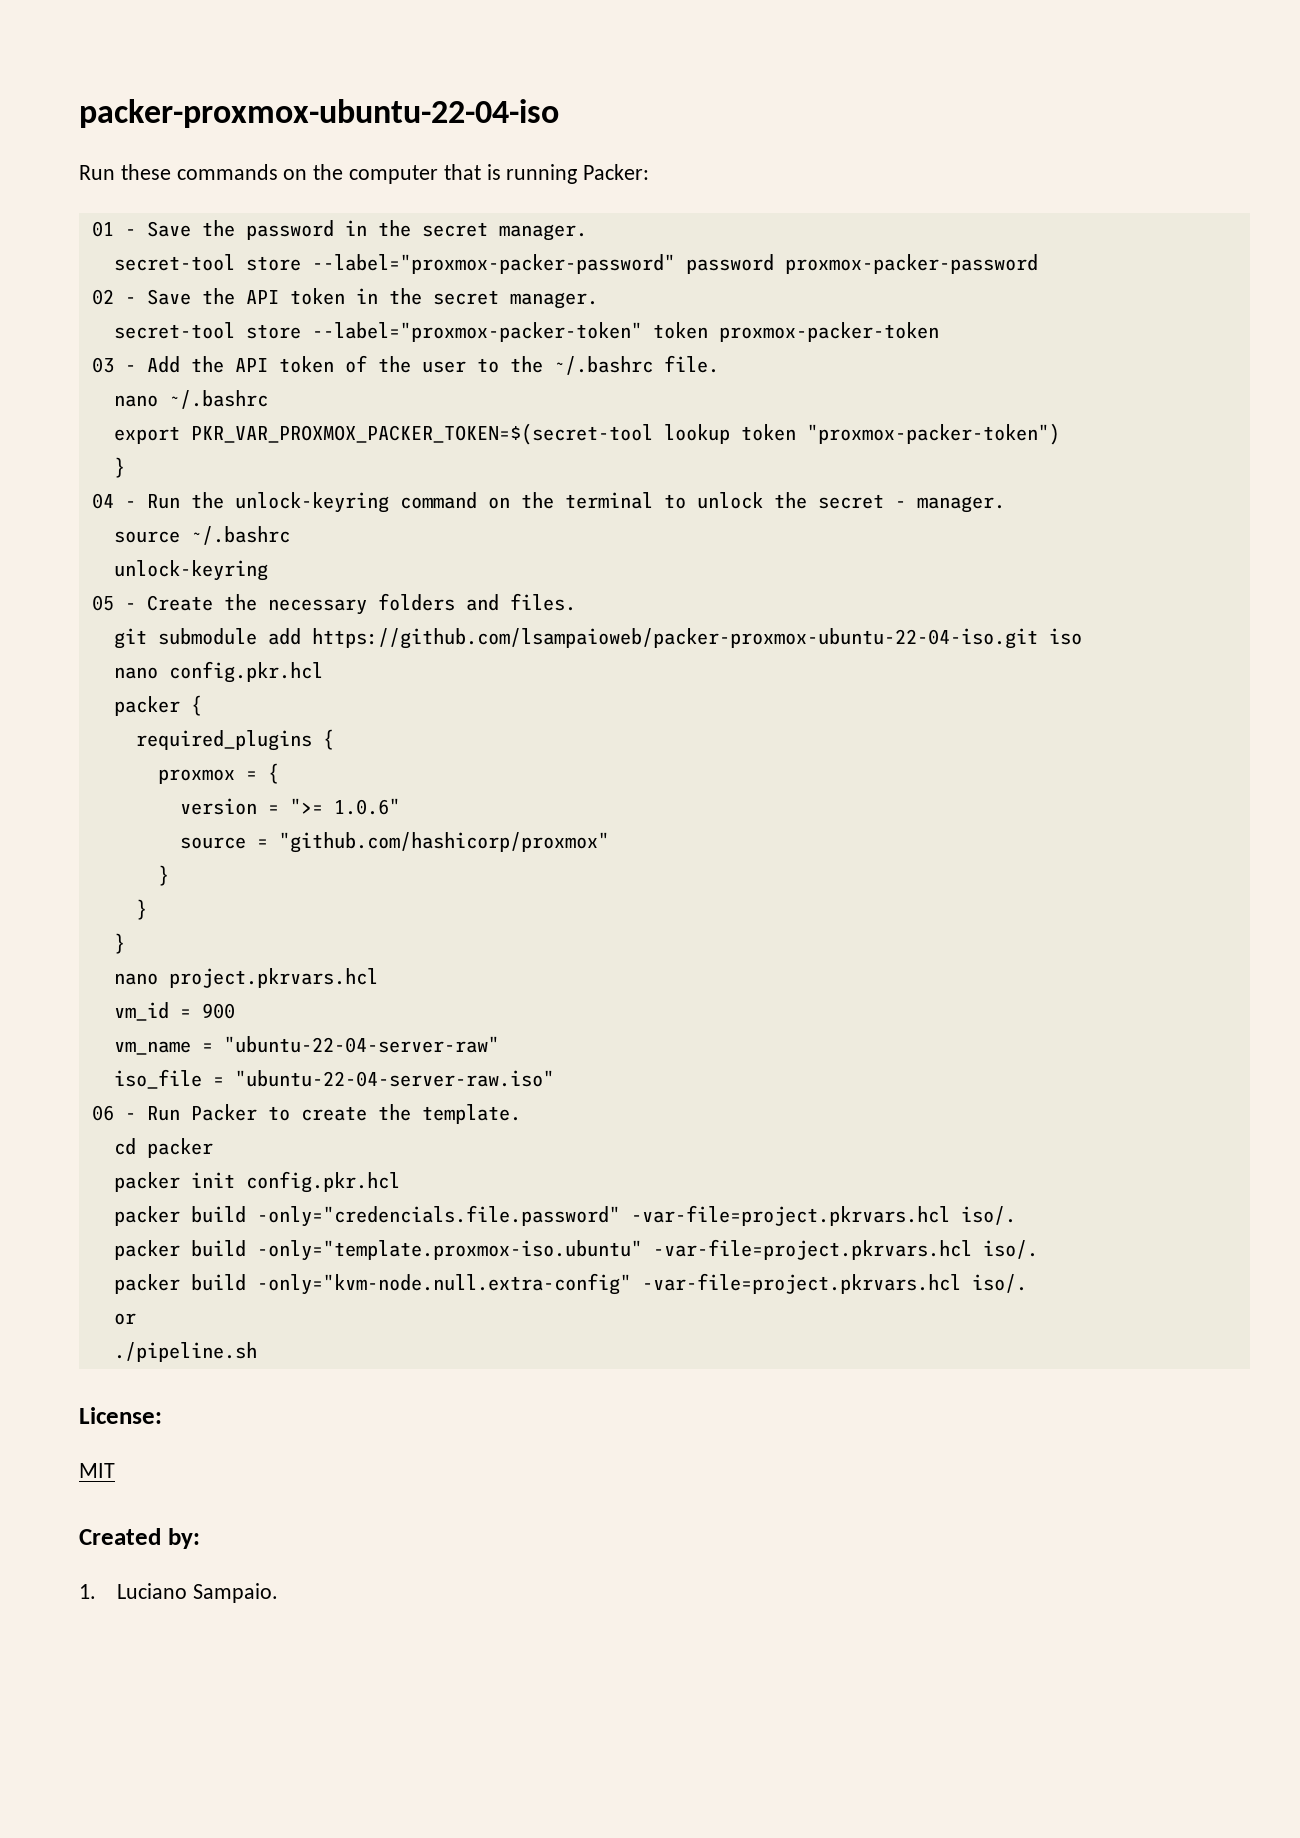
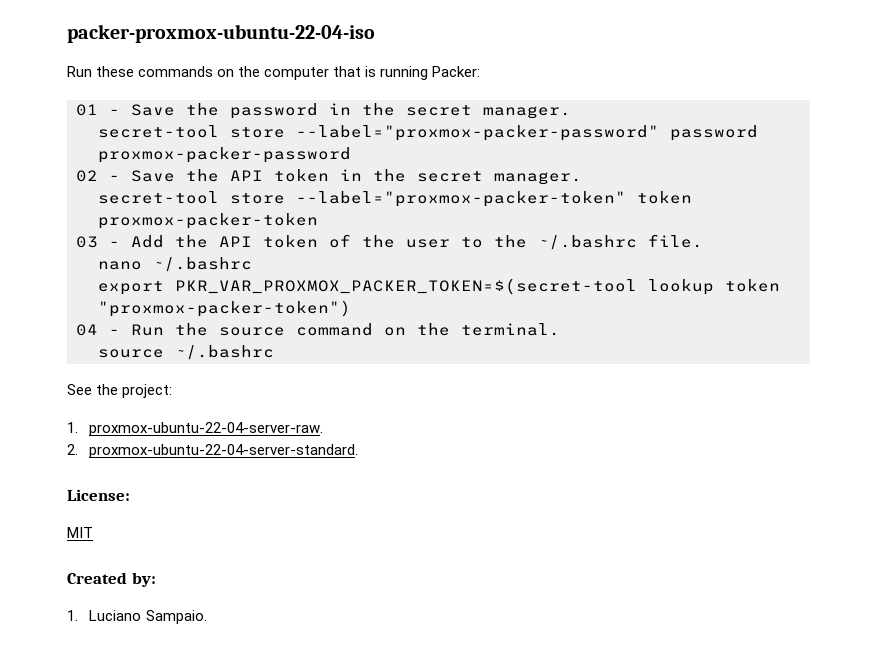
  export PKR_VAR_PROXMOX_PACKER_TOKEN=$(secret-tool lookup token "proxmox-packer-token")
- }
- 04 - Run the unlock-keyring command on the terminal to unlock the secret - manager.
+ 04 - Run the source command on the terminal.
  source ~/.bashrc
- unlock-keyring
- 05 - Create the necessary folders and files.
- git submodule add https://github.com/lsampaioweb/packer-proxmox-ubuntu-22-04-iso.git iso
- nano config.pkr.hcl
- packer {
- required_plugins {
- proxmox = {
- version = ">= 1.0.6"
- source = "github.com/hashicorp/proxmox"
- }
- }
- }
- nano project.pkrvars.hcl
- vm_id = 900
- vm_name = "ubuntu-22-04-server-raw"
- iso_file = "ubuntu-22-04-server-raw.iso"
- 06 - Run Packer to create the template.
- cd packer
- packer init config.pkr.hcl
- packer build -only="credencials.file.password" -var-file=project.pkrvars.hcl iso/.
- packer build -only="template.proxmox-iso.ubuntu" -var-file=project.pkrvars.hcl iso/.
- packer build -only="kvm-node.null.extra-config" -var-file=project.pkrvars.hcl iso/.
- or
- ./pipeline.sh
+ See the project:
+ 1. proxmox-ubuntu-22-04-server-raw.
+ 2. proxmox-ubuntu-22-04-server-standard.

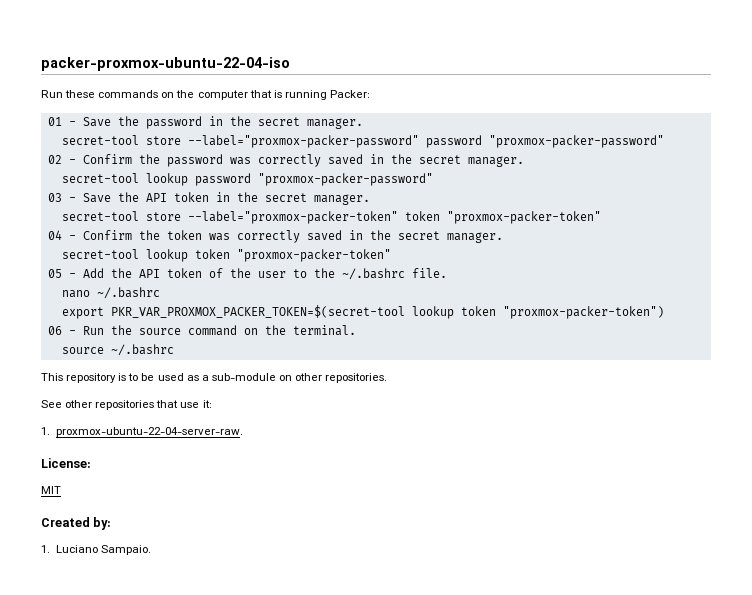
- secret-tool store --label="proxmox-packer-password" password proxmox-packer-password
+ secret-tool store --label="proxmox-packer-password" password "proxmox-packer-password"
- 02 - Save the API token in the secret manager.
+ 02 - Confirm the password was correctly saved in the secret manager.
+ secret-tool lookup password "proxmox-packer-password"
+ 03 - Save the API token in the secret manager.
- secret-tool store --label="proxmox-packer-token" token proxmox-packer-token
- 03 - Add the API token of the user to the ~/.bashrc file.
+ secret-tool store --label="proxmox-packer-token" token "proxmox-packer-token"
+ 04 - Confirm the token was correctly saved in the secret manager.
+ secret-tool lookup token "proxmox-packer-token"
+ 05 - Add the API token of the user to the ~/.bashrc file.
- 04 - Run the source command on the terminal.
+ 06 - Run the source command on the terminal.
- See the project:
+ This repository is to be used as a sub-module on other repositories.
+ See other repositories that use it:
- 2. proxmox-ubuntu-22-04-server-standard.

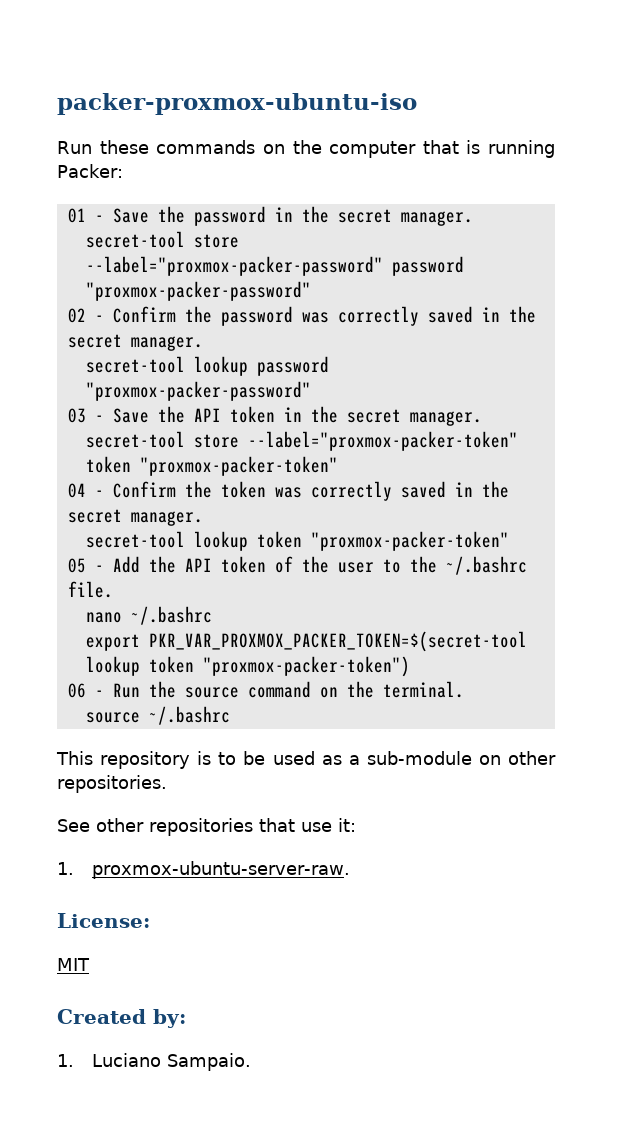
- packer-proxmox-ubuntu-22-04-iso
+ packer-proxmox-ubuntu-iso
- 1. proxmox-ubuntu-22-04-server-raw.
+ 1. proxmox-ubuntu-server-raw.

